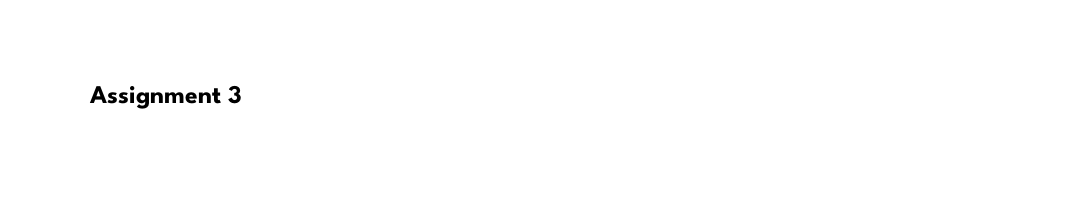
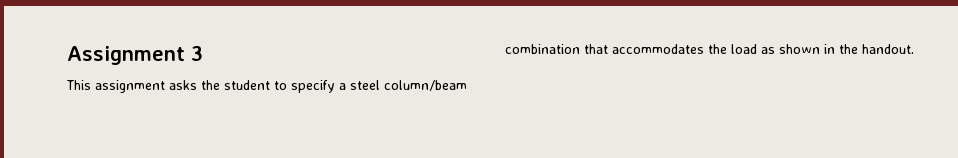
+ This assignment asks the student to specify a steel column/beam combination that accommodates the load as shown in the handout.

